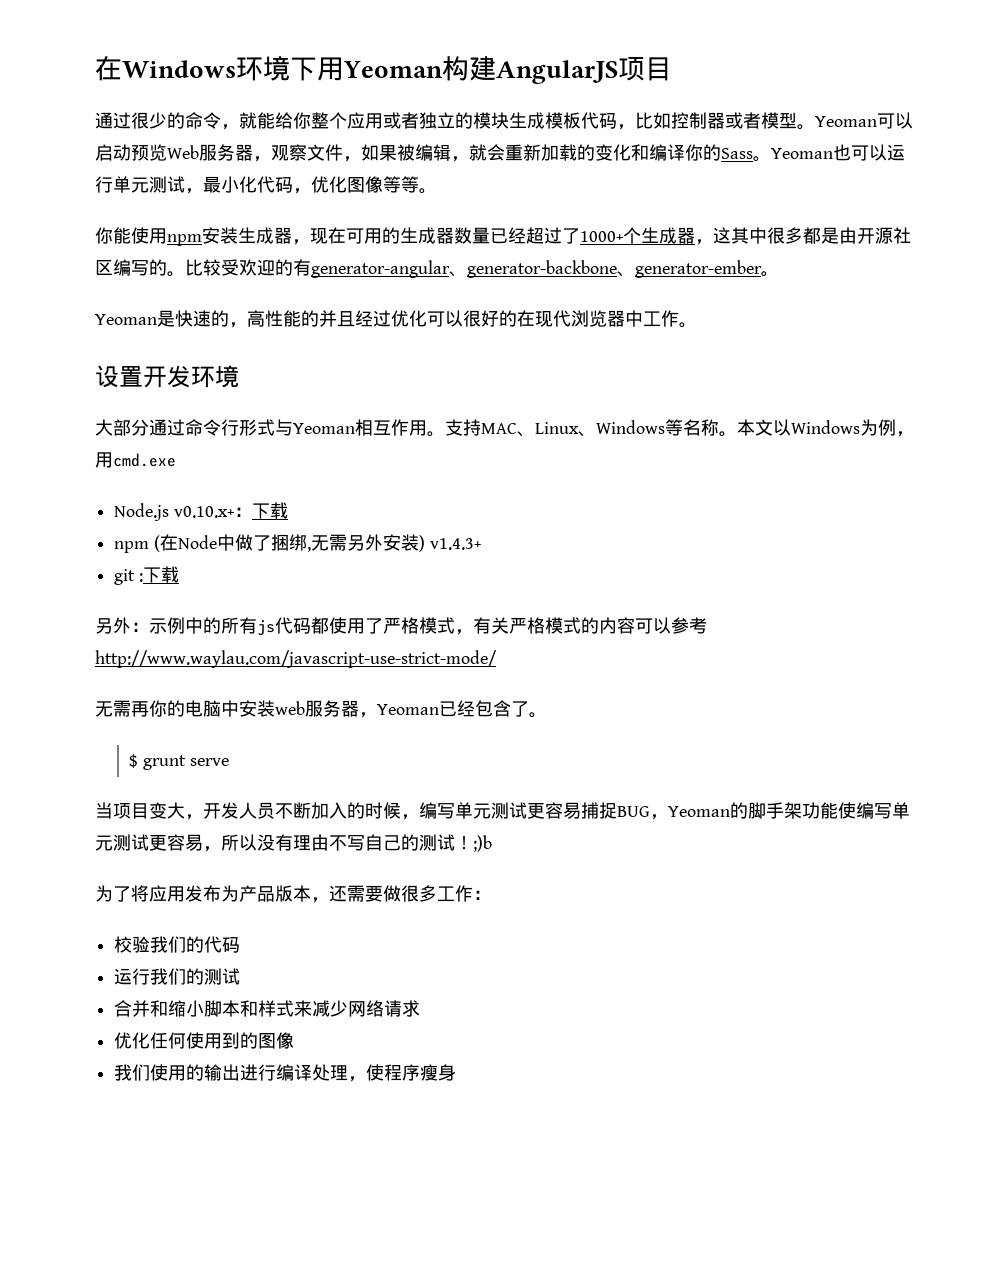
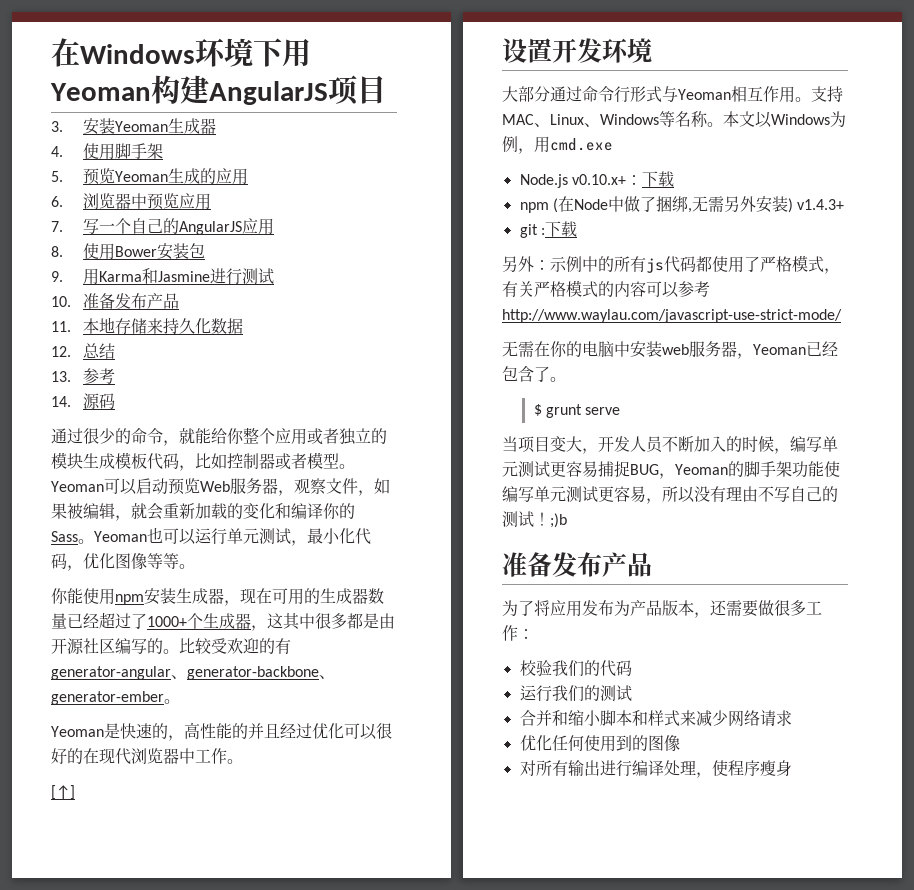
+ 3.安装Yeoman生成器
+ 4.使用脚手架
+ 5.预览Yeoman生成的应用
+ 6.浏览器中预览应用
+ 7.写一个自己的AngularJS应用
+ 8.使用Bower安装包
+ 9.用Karma和Jasmine进行测试
+ 10.准备发布产品
+ 11.本地存储来持久化数据
+ 12.总结
+ 13.参考
+ 14.源码
+ [↑]
- 无需再你的电脑中安装web服务器，Yeoman已经包含了。
+ 无需在你的电脑中安装web服务器，Yeoman已经包含了。
  当项目变大，开发人员不断加入的时候，编写单元测试更容易捕捉BUG，Yeoman的脚手架功能使编写单元测试更容易，所以没有理由不写自己的测试！;)b
+ 准备发布产品
- 我们使用的输出进行编译处理，使程序瘦身
+ 对所有输出进行编译处理，使程序瘦身

